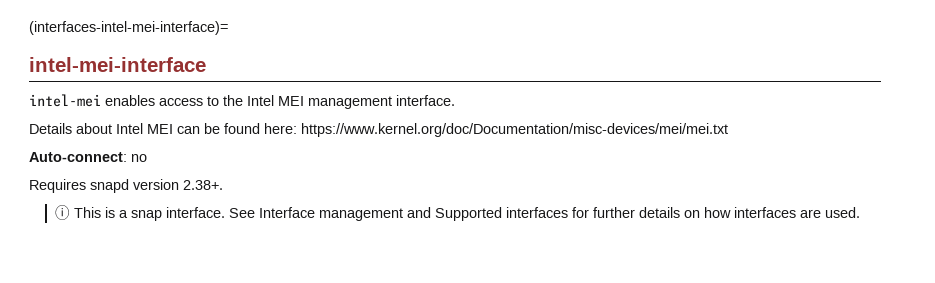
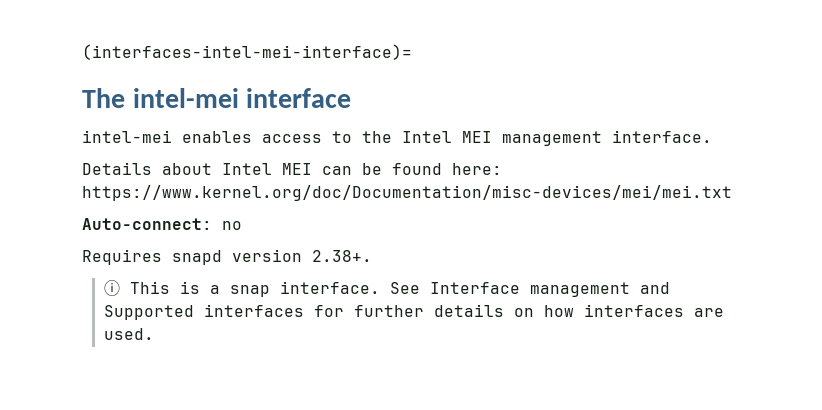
- intel-mei-interface
+ The intel-mei interface

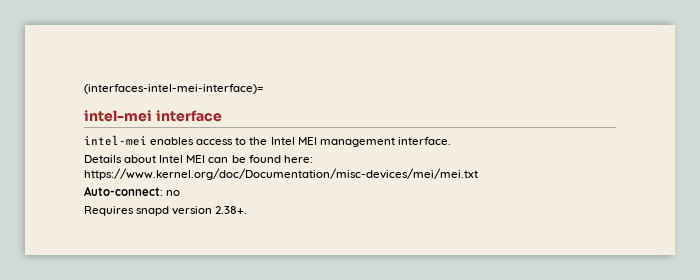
- The intel-mei interface
+ intel-mei interface
- ⓘ This is a snap interface. See Interface management and Supported interfaces for further details on how interfaces are used.

